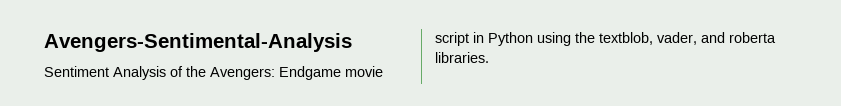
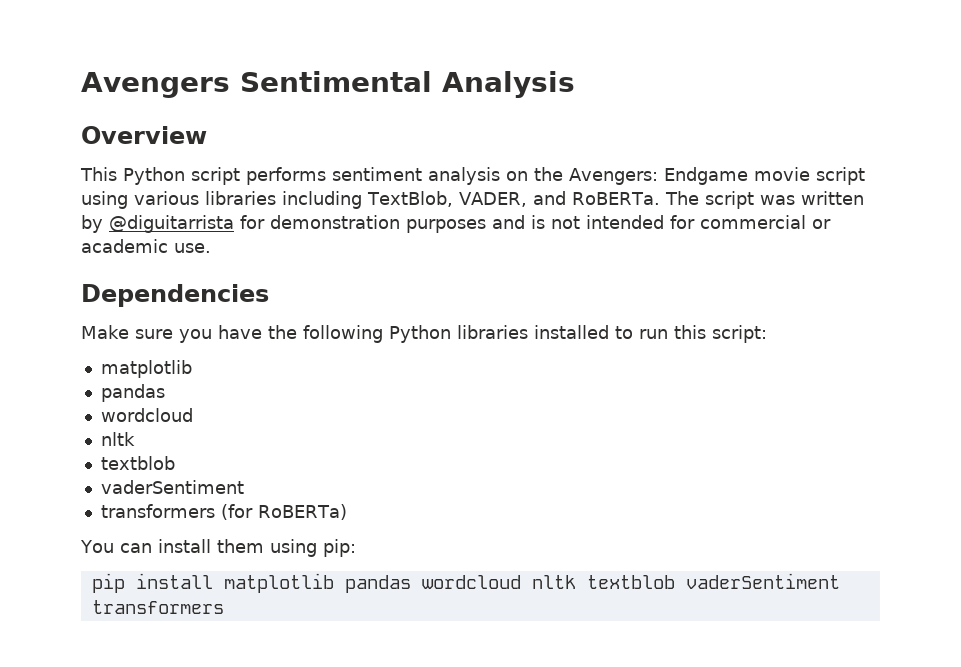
- Avengers-Sentimental-Analysis
- Sentiment Analysis of the Avengers: Endgame movie script in Python using the textblob, vader, and roberta libraries.
+ Avengers Sentimental Analysis
+ Overview
+ This Python script performs sentiment analysis on the Avengers: Endgame movie script using various libraries including TextBlob, VADER, and RoBERTa. The script was written by @diguitarrista for demonstration purposes and is not intended for commercial or academic use.
+ Dependencies
+ Make sure you have the following Python libraries installed to run this script:
+ matplotlib
+ pandas
+ wordcloud
+ nltk
+ textblob
+ vaderSentiment
+ transformers (for RoBERTa)
+ You can install them using pip:
+ pip install matplotlib pandas wordcloud nltk textblob vaderSentiment transformers

